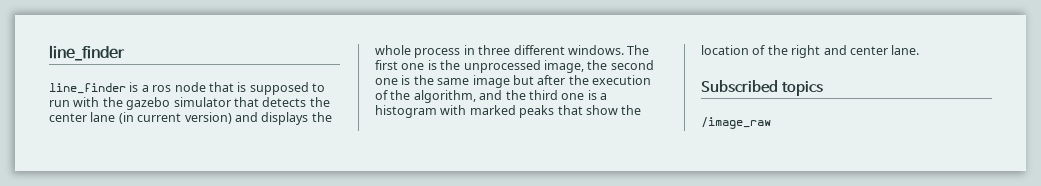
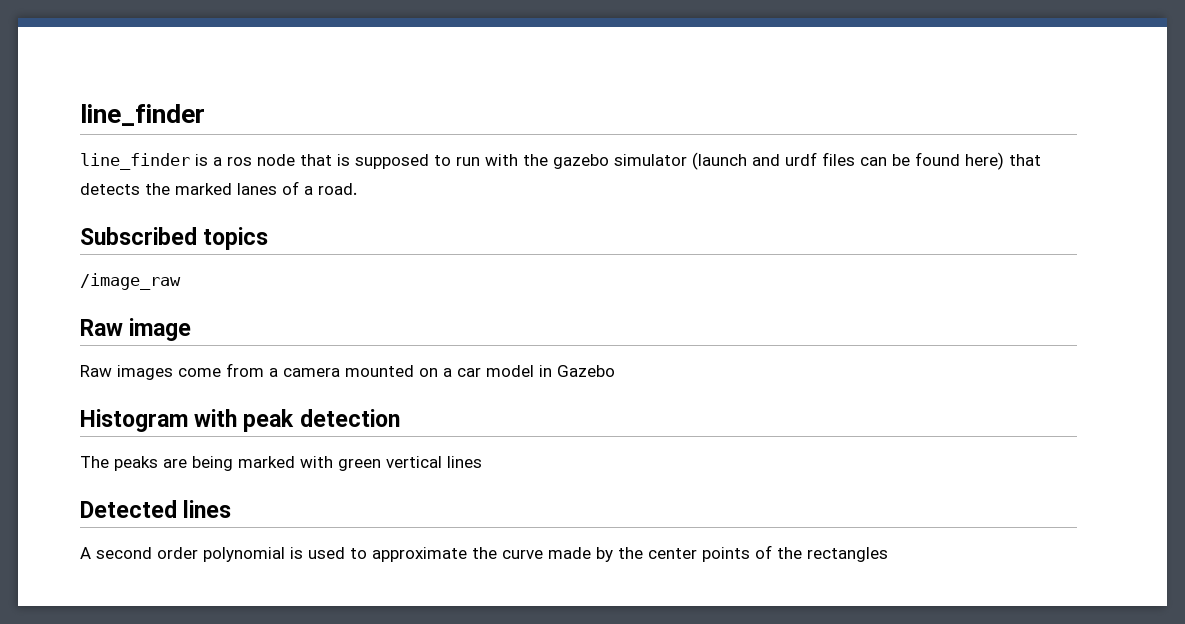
- line_finder is a ros node that is supposed to run with the gazebo simulator that detects the center lane (in current version) and displays the whole process in three different windows. The first one is the unprocessed image, the second one is the same image but after the execution of the algorithm, and the third one is a histogram with marked peaks that show the location of the right and center lane.
+ line_finder is a ros node that is supposed to run with the gazebo simulator (launch and urdf files can be found here) that detects the marked lanes of a road.
  Subscribed topics
  /image_raw
+ Raw image
+ Raw images come from a camera mounted on a car model in Gazebo
+ Histogram with peak detection
+ The peaks are being marked with green vertical lines
+ Detected lines
+ A second order polynomial is used to approximate the curve made by the center points of the rectangles

